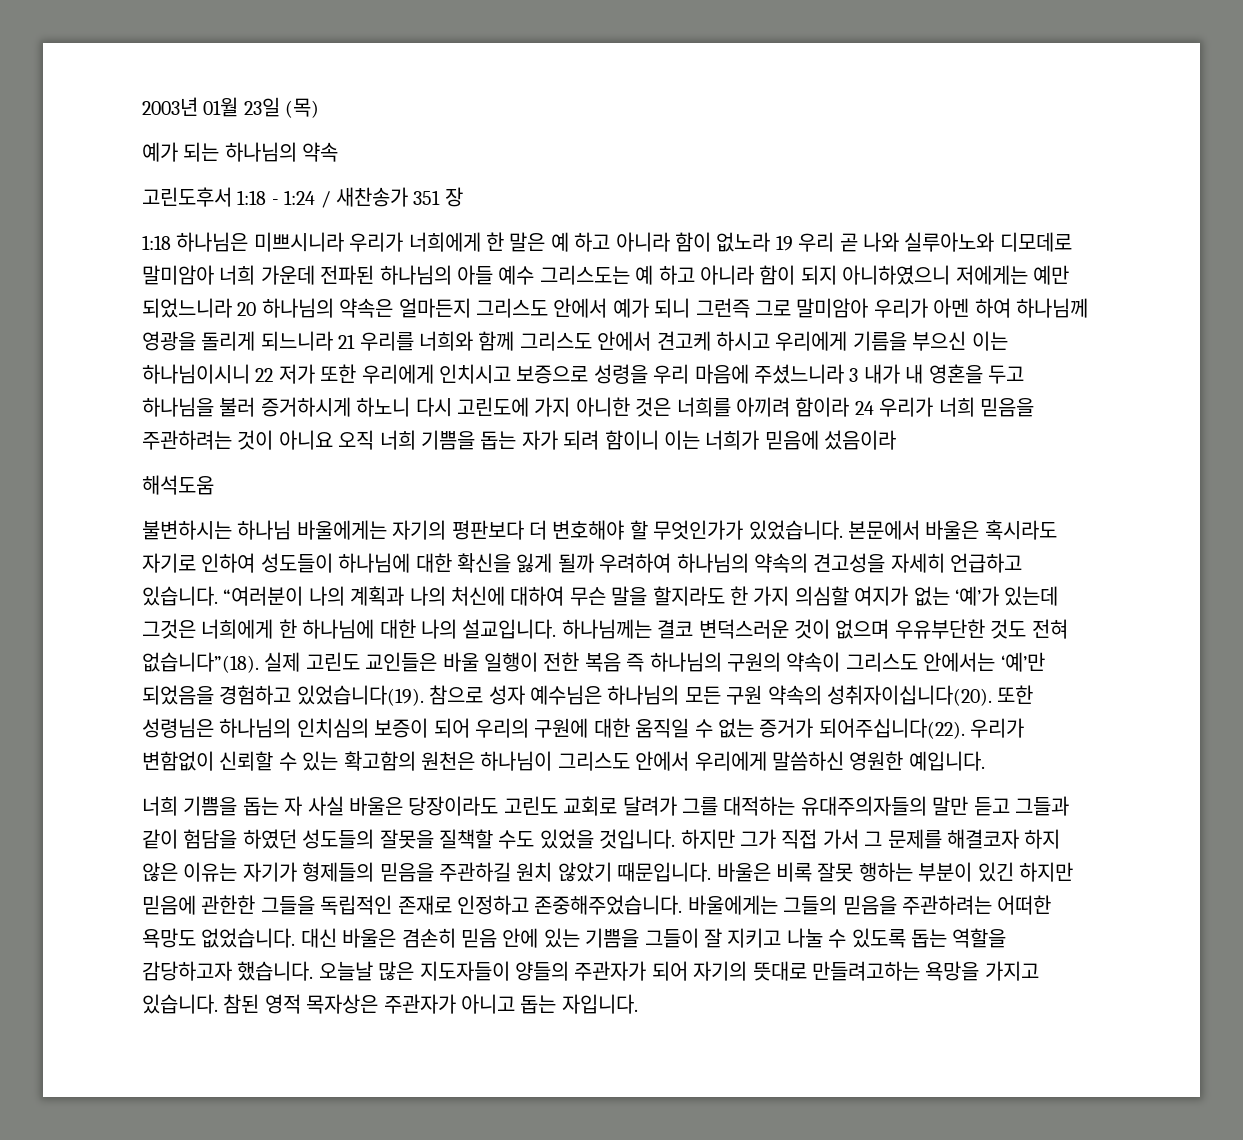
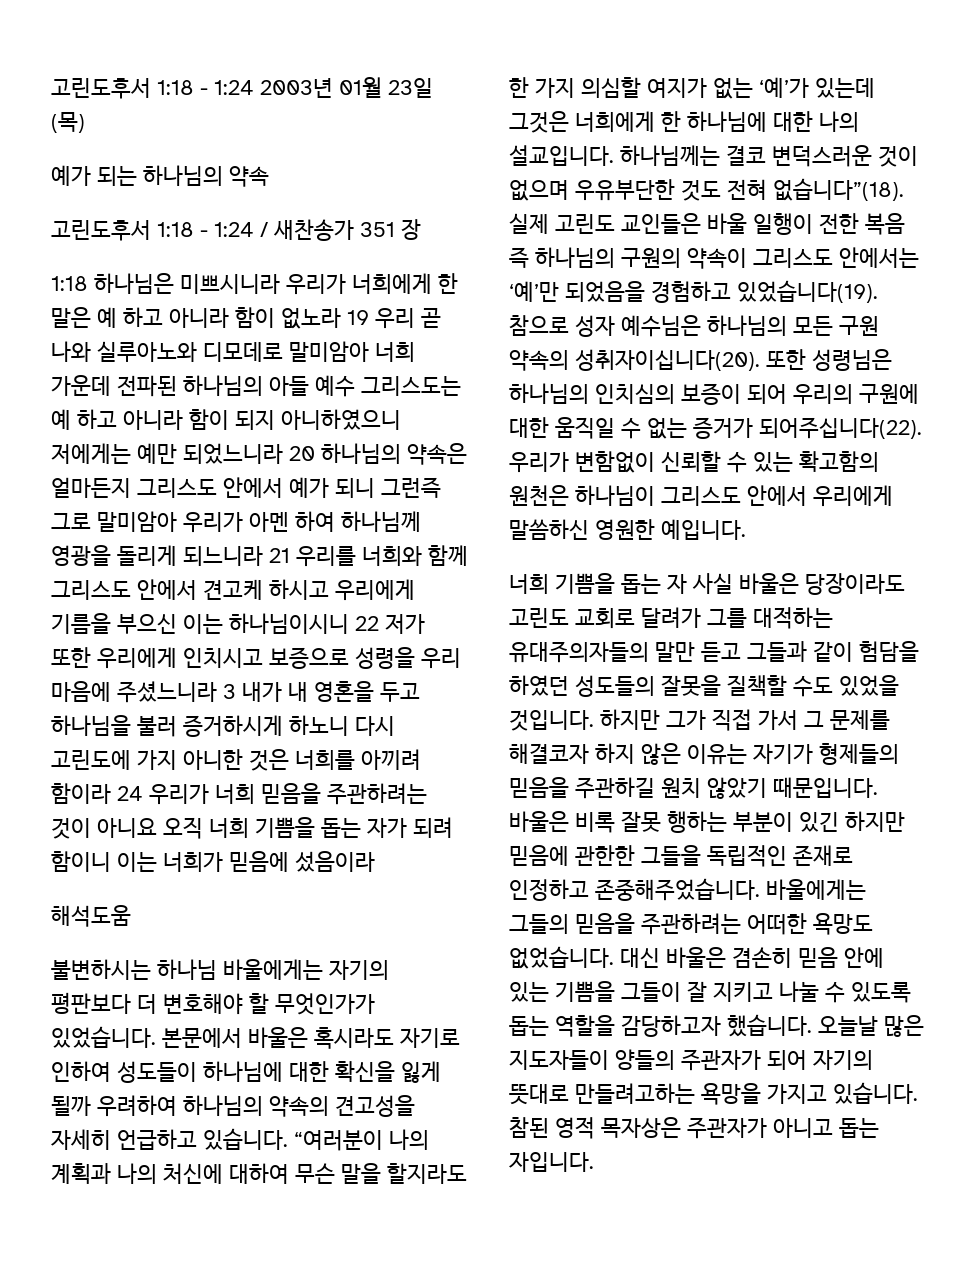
- 2003년 01월 23일 (목)
+ 고린도후서 1:18 - 1:24 2003년 01월 23일 (목)

